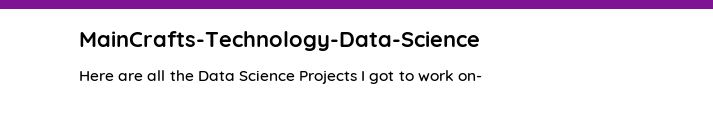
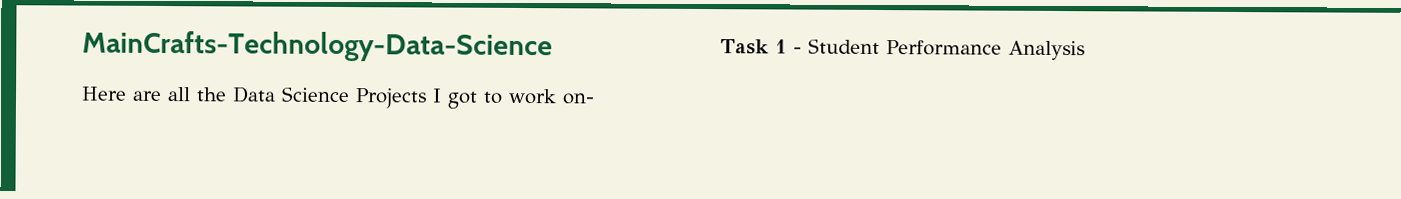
+ Task 1 - Student Performance Analysis

